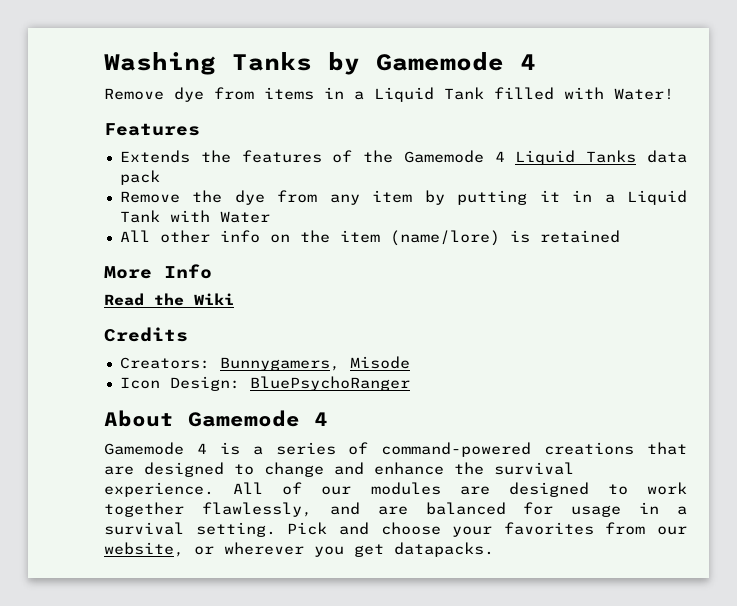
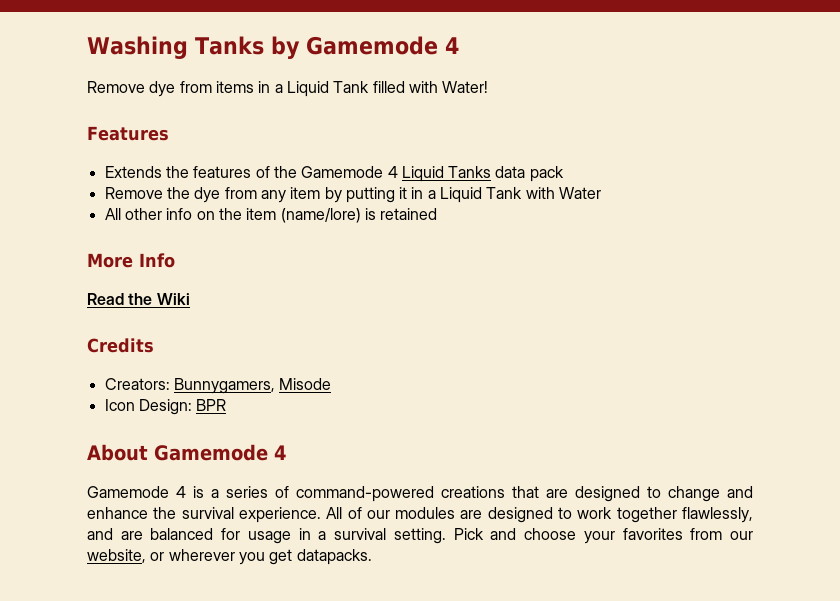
- Icon Design: BluePsychoRanger
+ Icon Design: BPR

